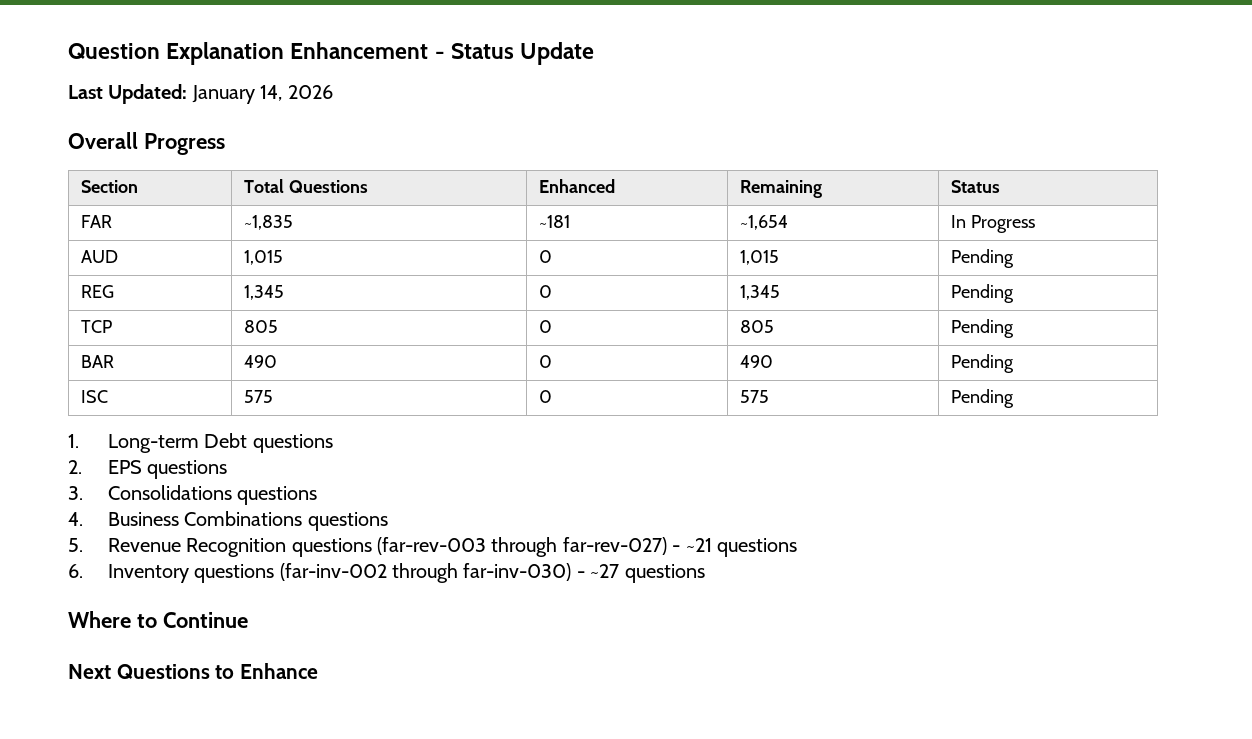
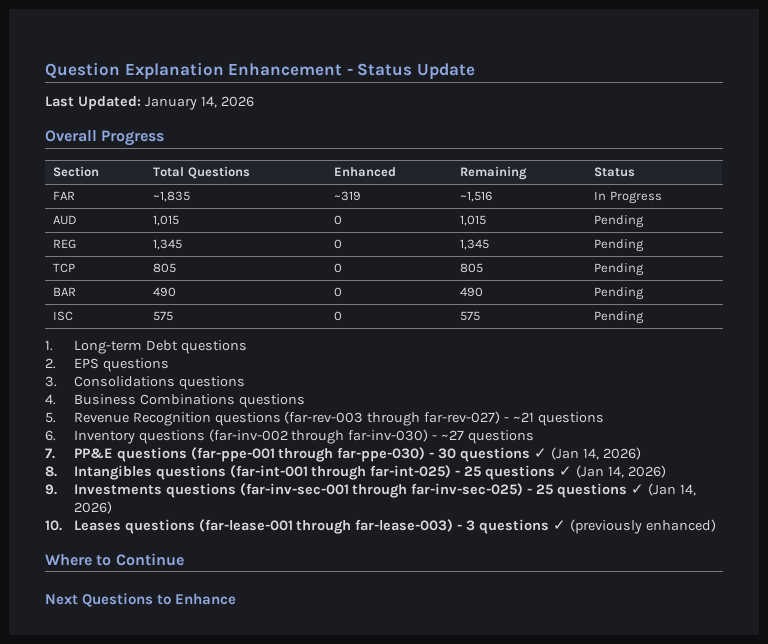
- FAR | ~1,835 | ~181 | ~1,654 | In Progress
+ FAR | ~1,835 | ~319 | ~1,516 | In Progress
+ 7. PP&E questions (far-ppe-001 through far-ppe-030) - 30 questions ✓ (Jan 14, 2026)
+ 8. Intangibles questions (far-int-001 through far-int-025) - 25 questions ✓ (Jan 14, 2026)
+ 9. Investments questions (far-inv-sec-001 through far-inv-sec-025) - 25 questions ✓ (Jan 14, 2026)
+ 10. Leases questions (far-lease-001 through far-lease-003) - 3 questions ✓ (previously enhanced)

